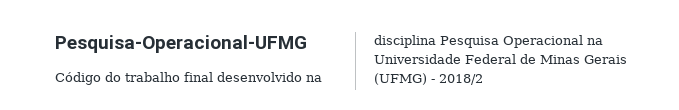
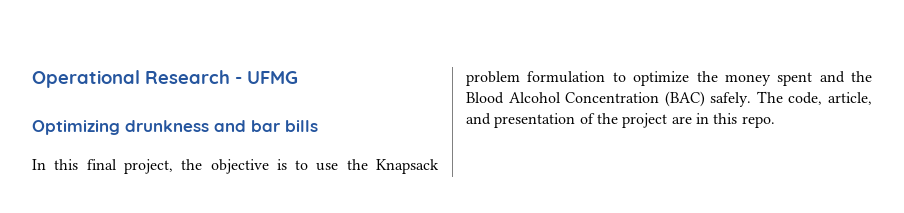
- Pesquisa-Operacional-UFMG
- Código do trabalho final desenvolvido na disciplina Pesquisa Operacional na Universidade Federal de Minas Gerais (UFMG) - 2018/2
+ Operational Research - UFMG
+ Optimizing drunkness and bar bills
+ In this final project, the objective is to use the Knapsack problem formulation to optimize the money spent and the Blood Alcohol Concentration (BAC) safely. The code, article, and presentation of the project are in this repo.

